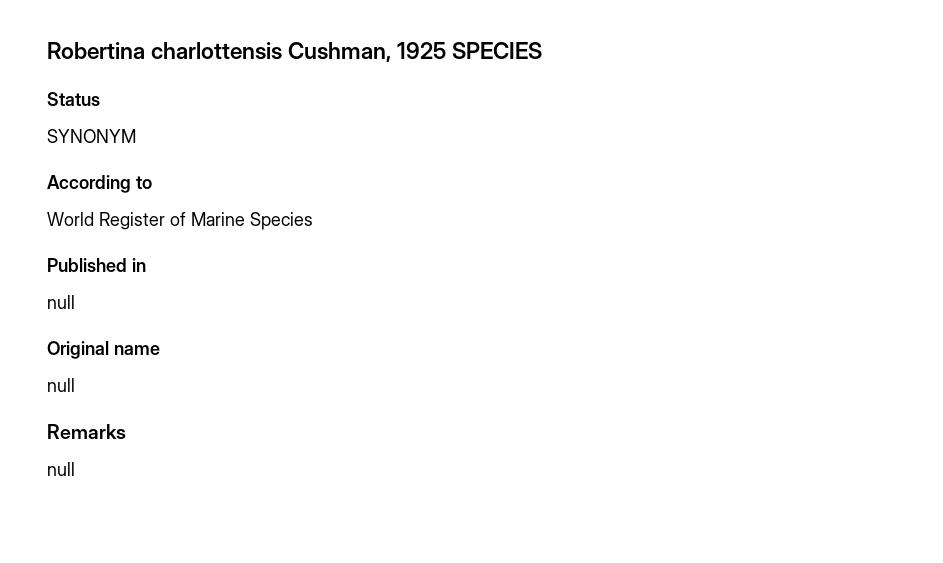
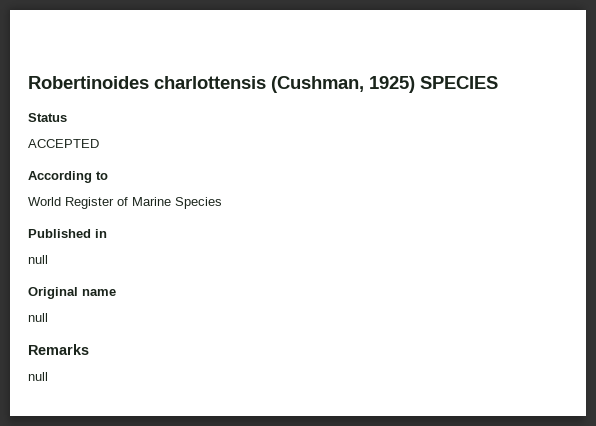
- Robertina charlottensis Cushman, 1925 SPECIES
+ Robertinoides charlottensis (Cushman, 1925) SPECIES
- SYNONYM
+ ACCEPTED

